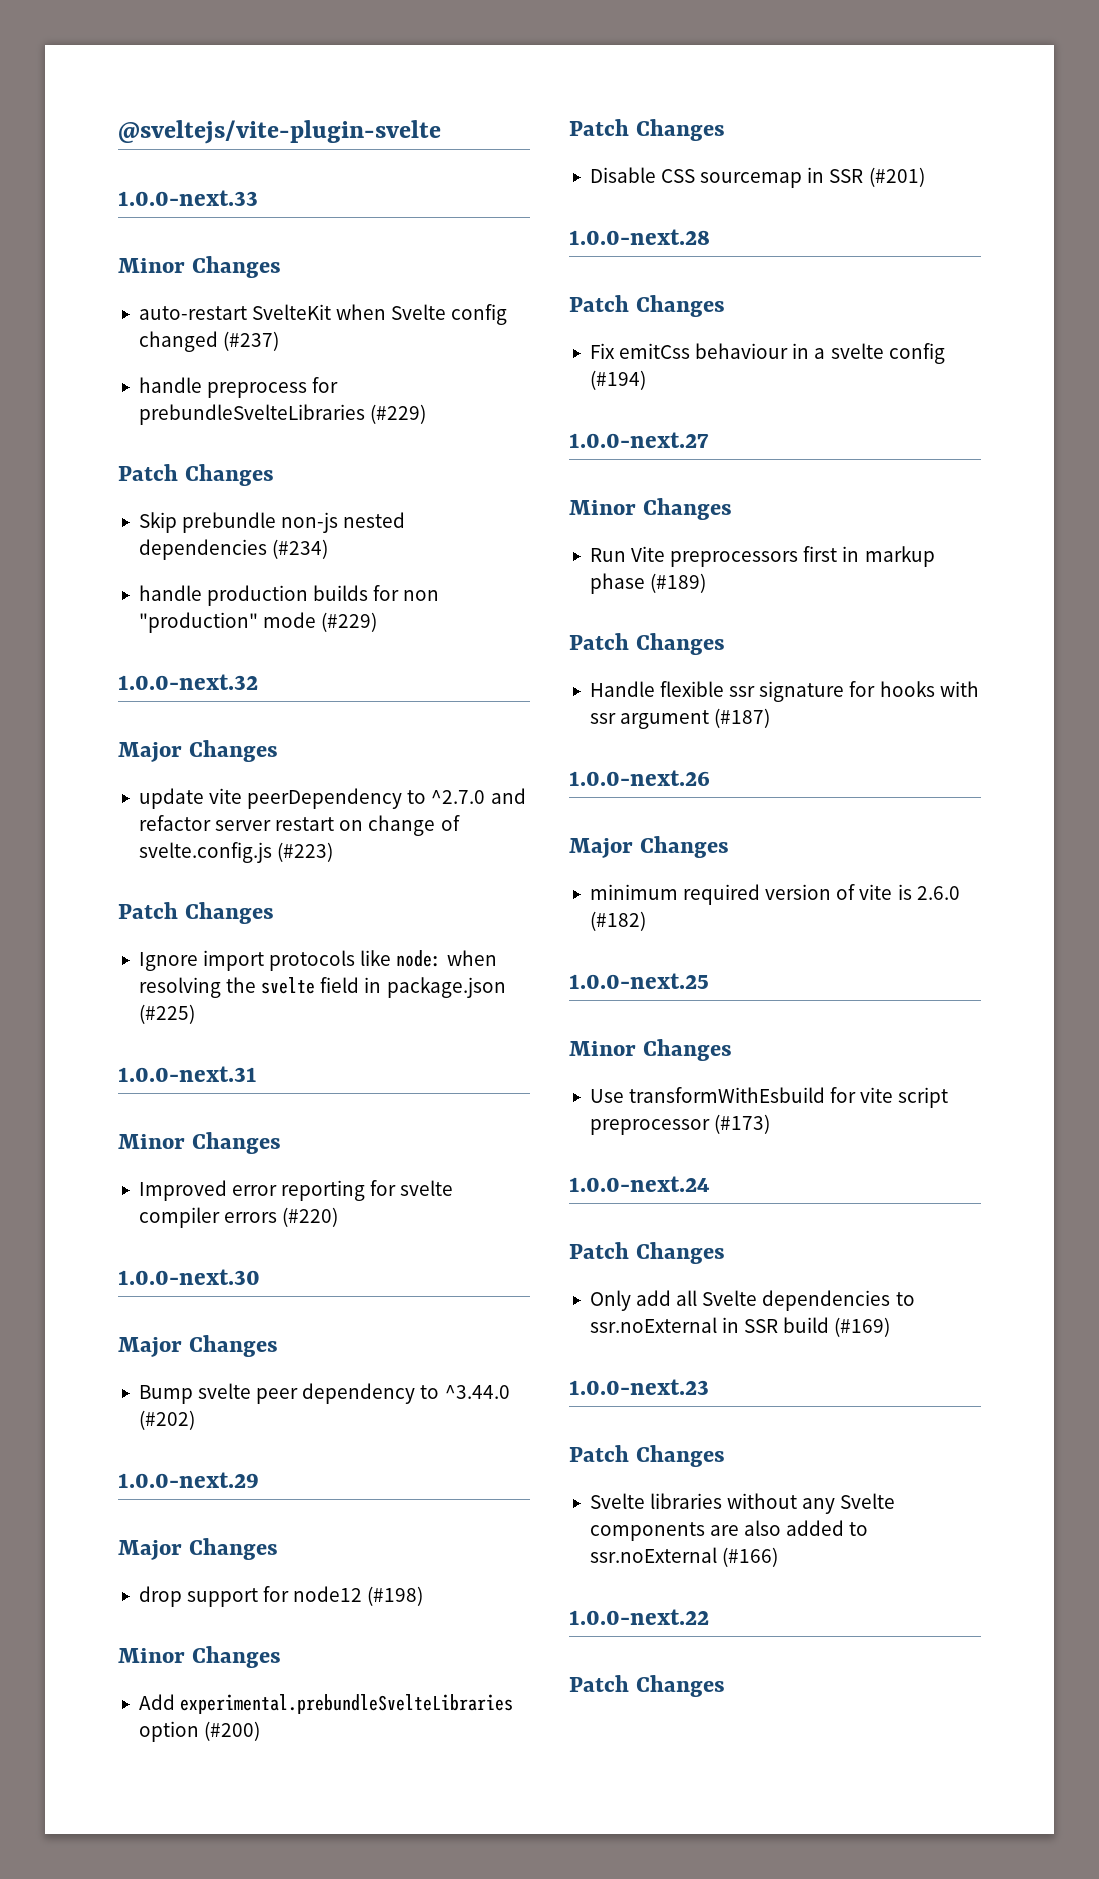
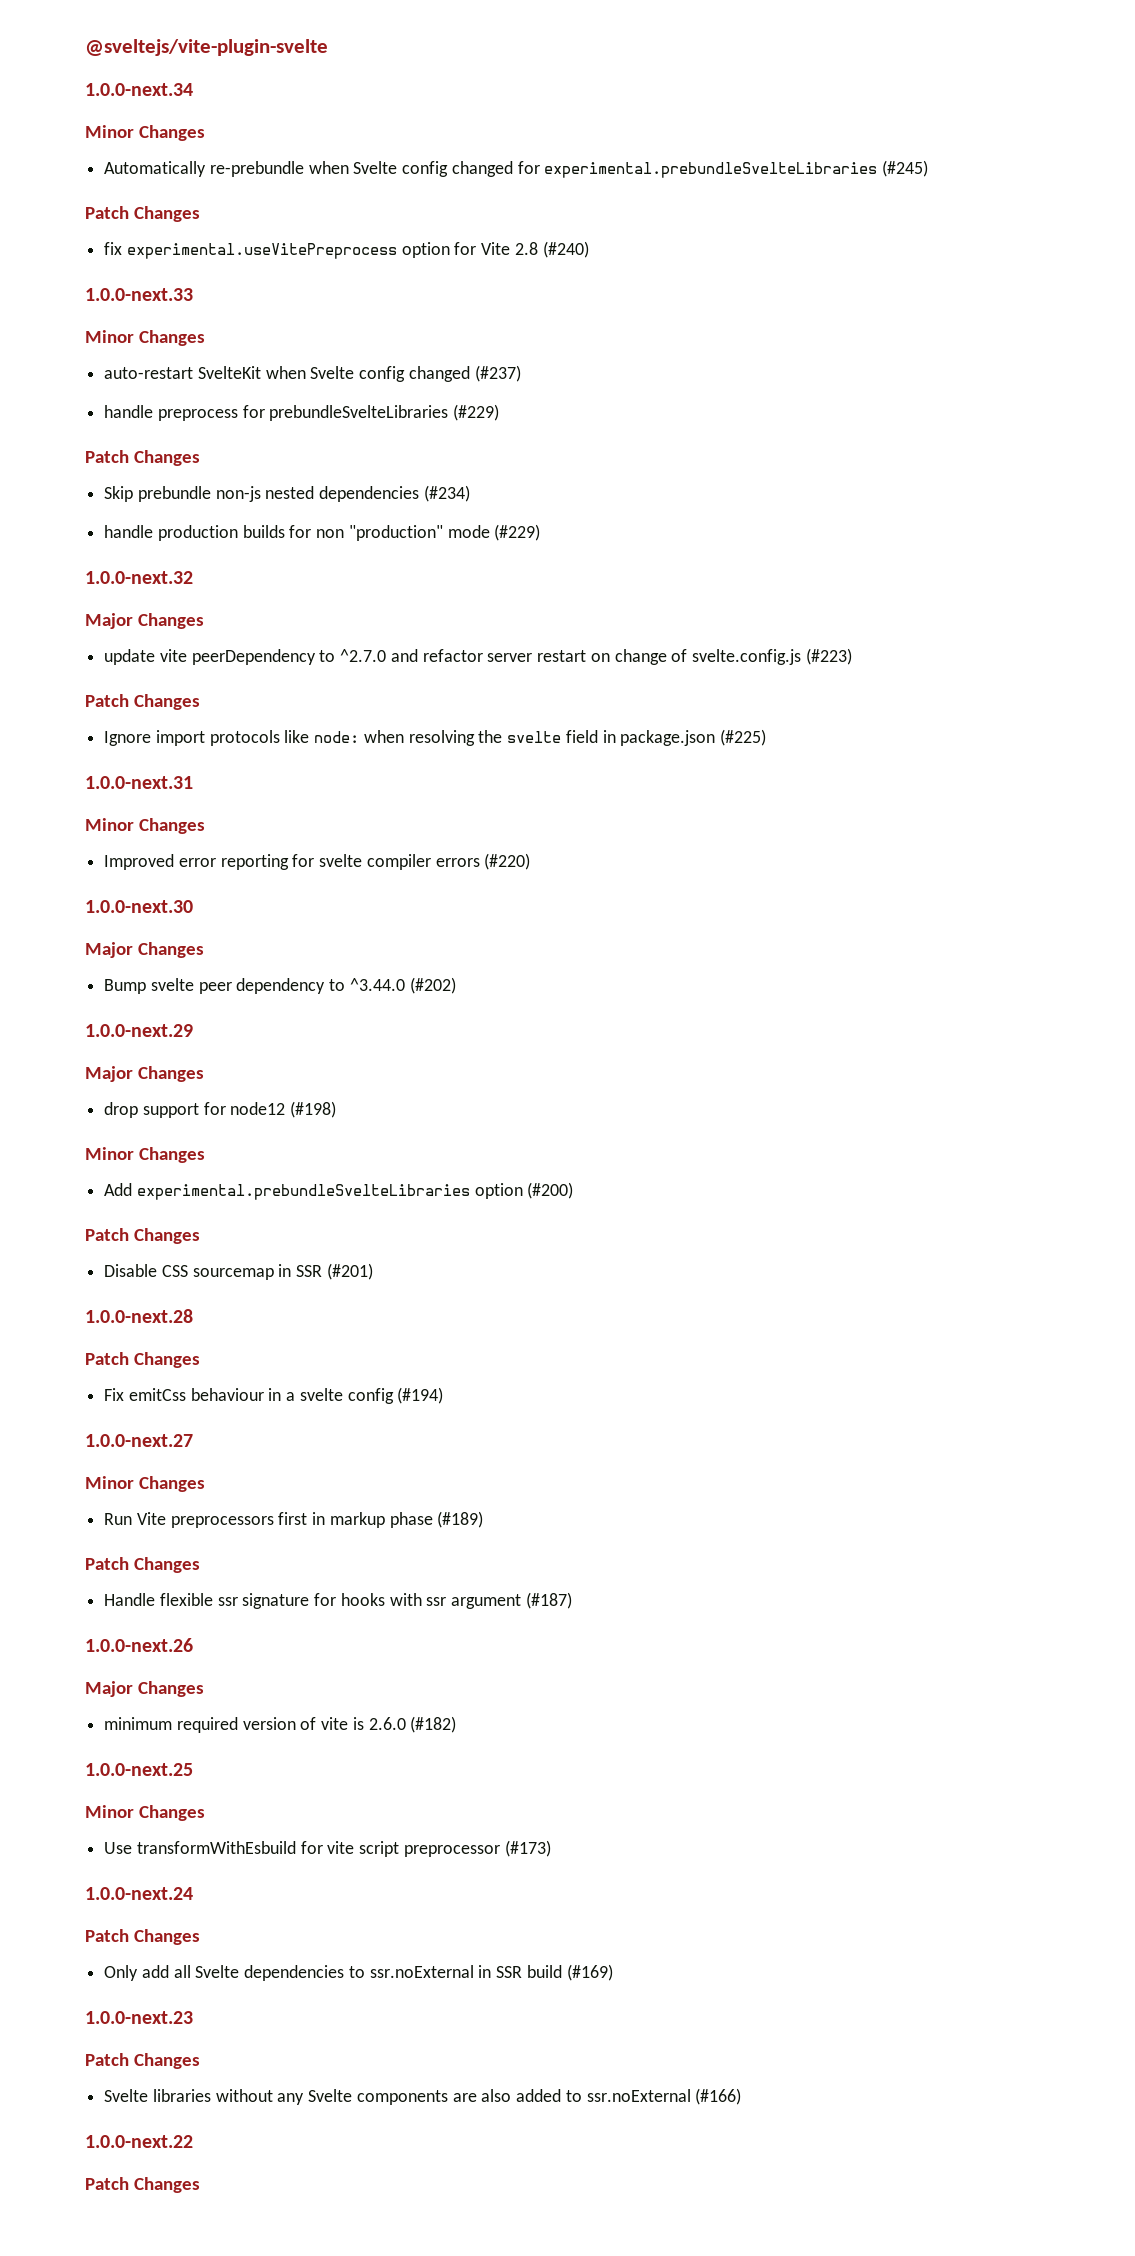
+ 1.0.0-next.34
+ Minor Changes
+ Automatically re-prebundle when Svelte config changed for experimental.prebundleSvelteLibraries (#245)
+ Patch Changes
+ fix experimental.useVitePreprocess option for Vite 2.8 (#240)

